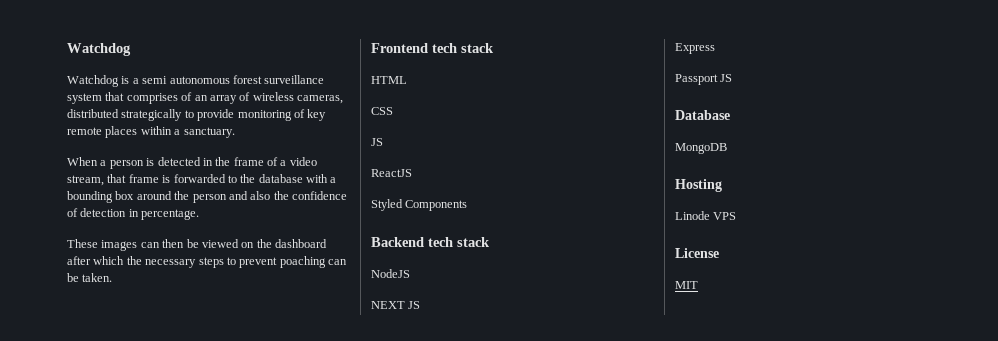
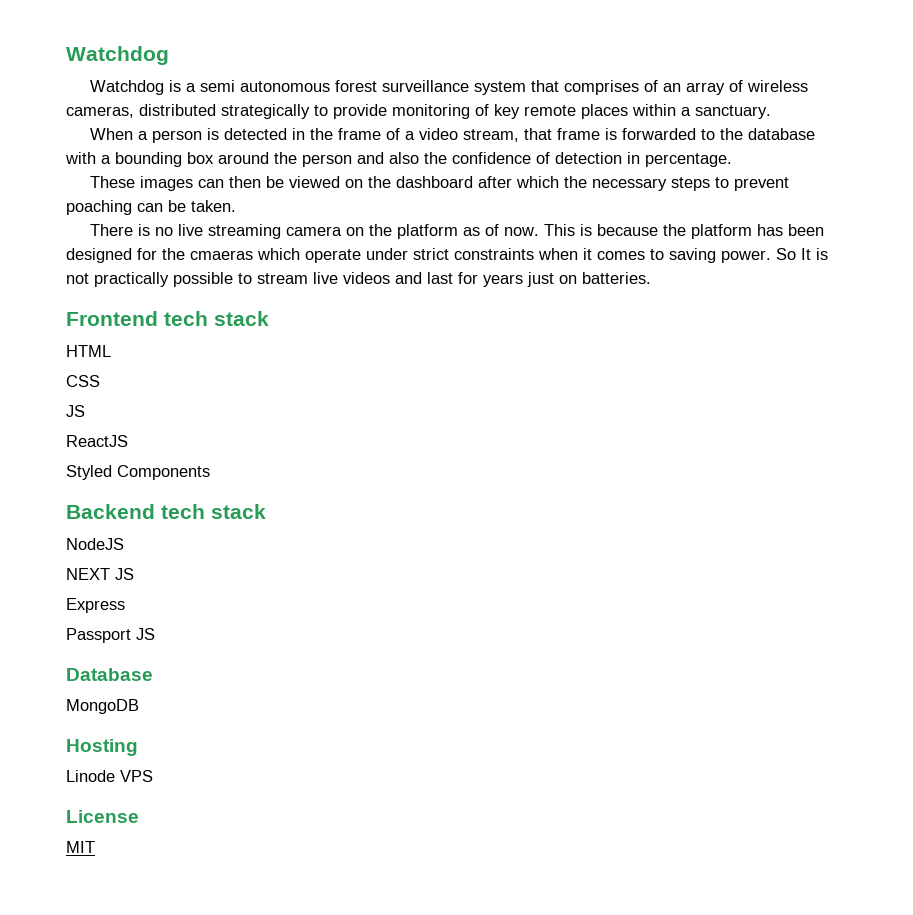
+ There is no live streaming camera on the platform as of now. This is because the platform has been designed for the cmaeras which operate under strict constraints when it comes to saving power. So It is not practically possible to stream live videos and last for years just on batteries.

